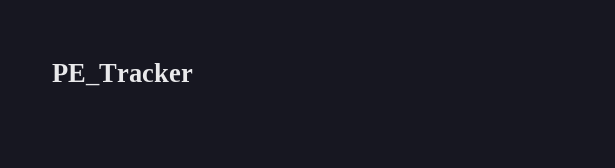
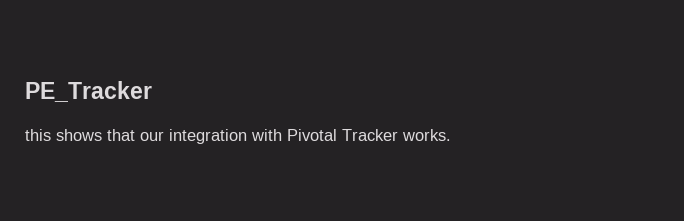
+ this shows that our integration with Pivotal Tracker works.

